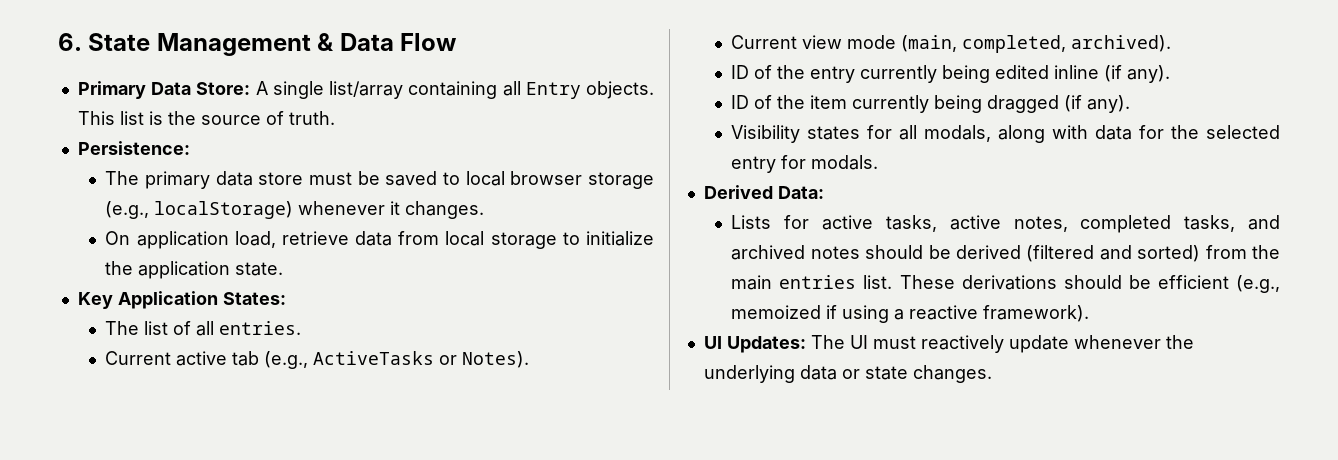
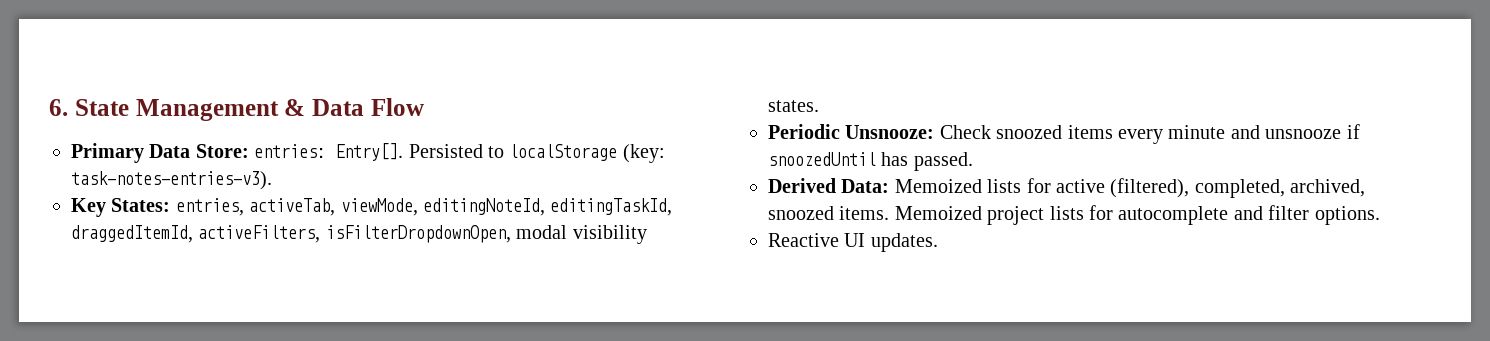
- Primary Data Store: A single list/array containing all Entry objects. This list is the source of truth.
- Persistence:
- The primary data store must be saved to local browser storage (e.g., localStorage) whenever it changes.
- On application load, retrieve data from local storage to initialize the application state.
+ Primary Data Store: entries: Entry[]. Persisted to localStorage (key: task-notes-entries-v3).
- Key Application States:
- The list of all entries.
- Current active tab (e.g., ActiveTasks or Notes).
- Current view mode (main, completed, archived).
- ID of the entry currently being edited inline (if any).
- ID of the item currently being dragged (if any).
- Visibility states for all modals, along with data for the selected entry for modals.
- Derived Data:
- Lists for active tasks, active notes, completed tasks, and archived notes should be derived (filtered and sorted) from the main entries list. These derivations should be efficient (e.g., memoized if using a reactive framework).
- UI Updates: The UI must reactively update whenever the underlying data or state changes.
+ Key States: entries, activeTab, viewMode, editingNoteId, editingTaskId, draggedItemId, activeFilters, isFilterDropdownOpen, modal visibility states.
+ Periodic Unsnooze: Check snoozed items every minute and unsnooze if snoozedUntil has passed.
+ Derived Data: Memoized lists for active (filtered), completed, archived, snoozed items. Memoized project lists for autocomplete and filter options.
+ Reactive UI updates.

